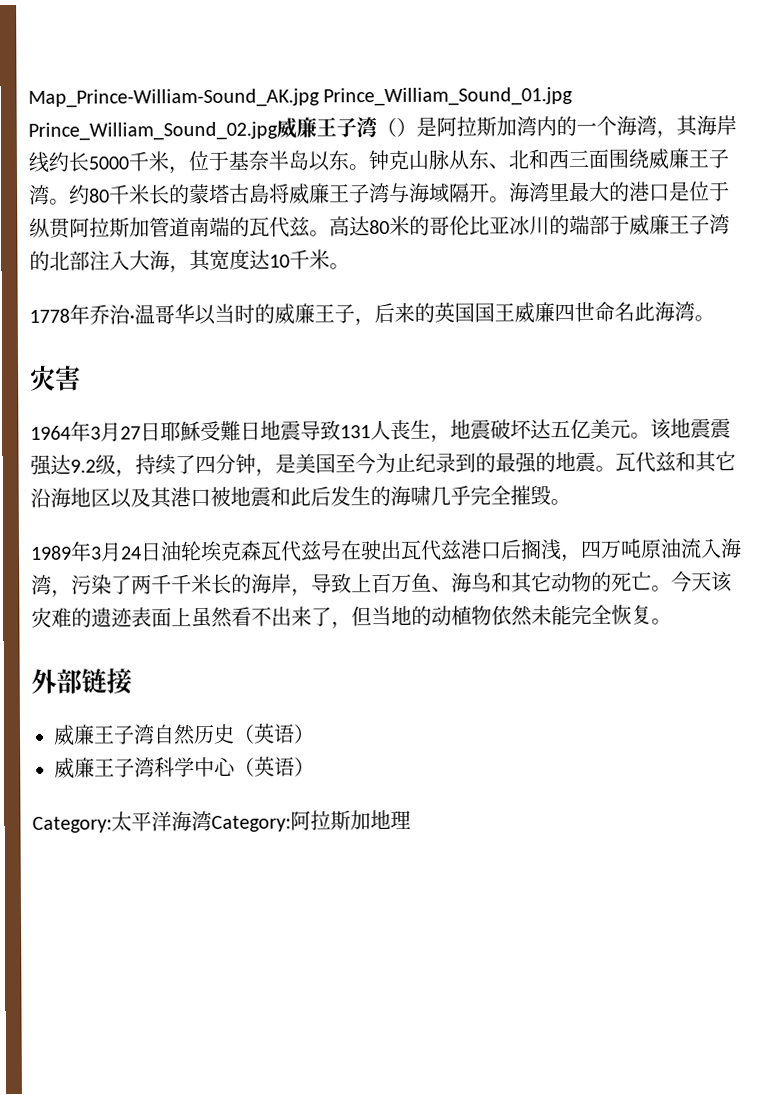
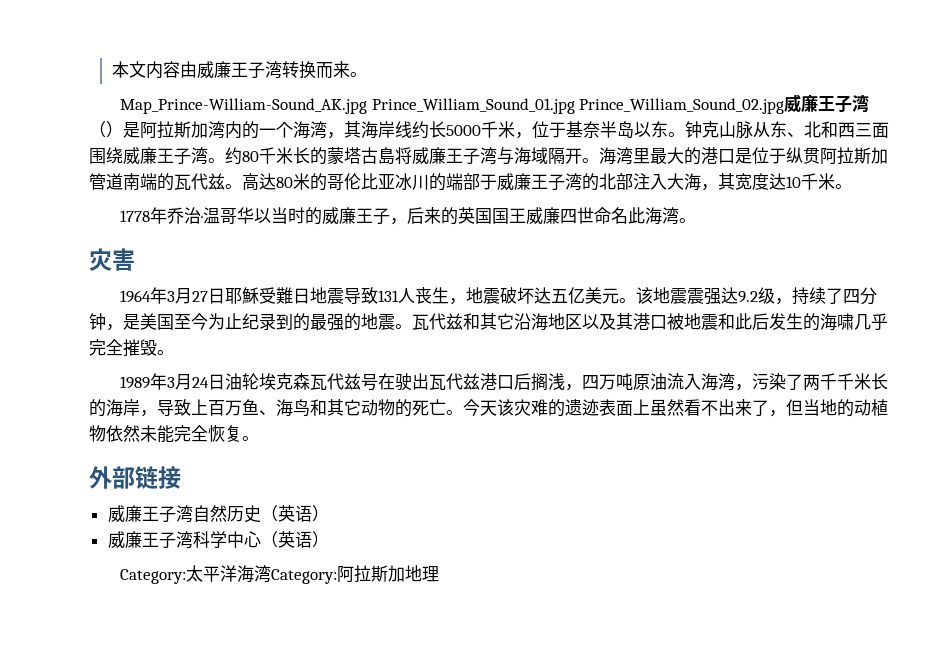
+ 本文内容由威廉王子湾转换而来。

